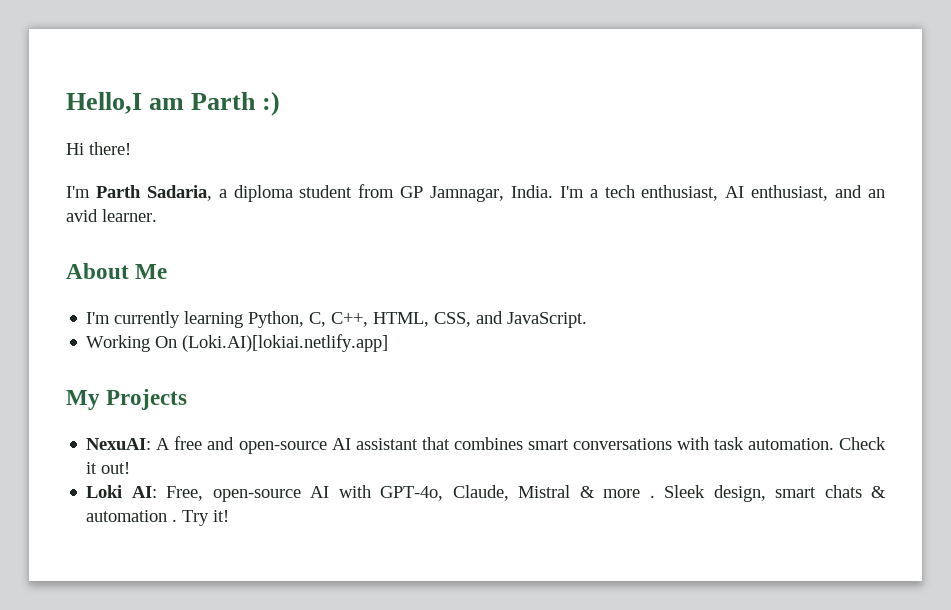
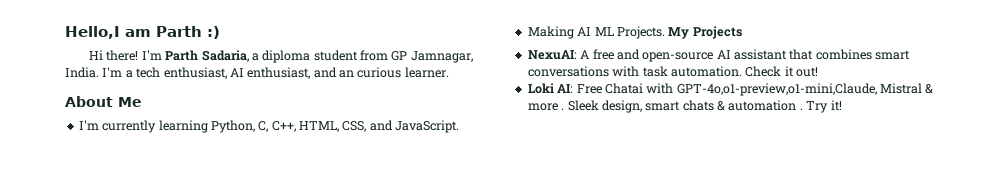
- Hi there!
- I'm Parth Sadaria, a diploma student from GP Jamnagar, India.
+ Hi there! I'm Parth Sadaria, a diploma student from GP Jamnagar, India.
- I'm a tech enthusiast, AI enthusiast, and an avid learner.
+ I'm a tech enthusiast, AI enthusiast, and an curious learner.
- Working On (Loki.AI)[lokiai.netlify.app]
- My Projects
+ Making AI ML Projects. My Projects
- Loki AI: Free, open-source AI with GPT-4o, Claude, Mistral & more .
+ Loki AI: Free Chatai with GPT-4o,o1-preview,o1-mini,Claude, Mistral & more .

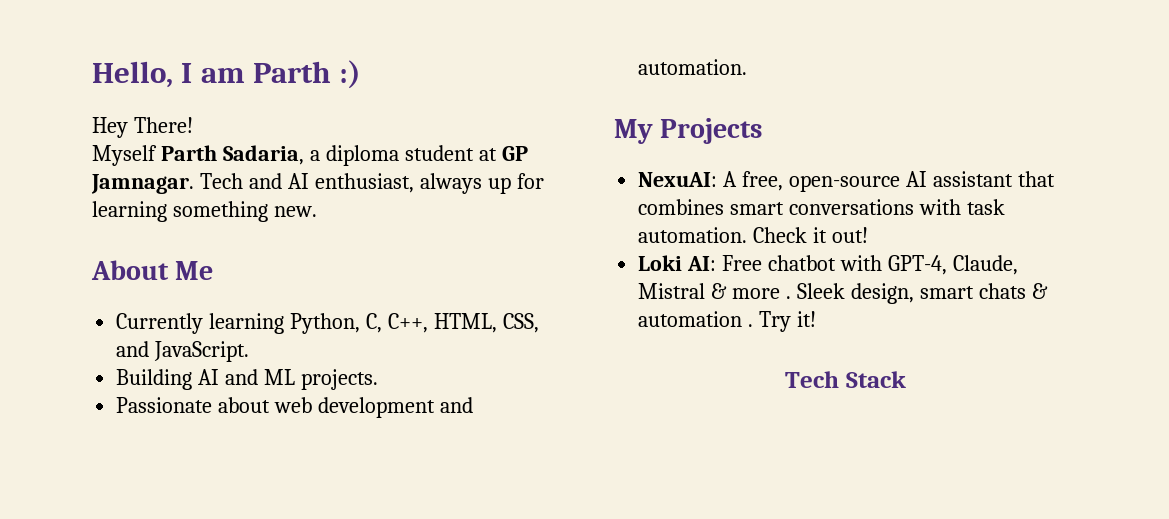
- Hello,I am Parth :)
+ Hello, I am Parth :)
- Hi there! I'm Parth Sadaria, a diploma student from GP Jamnagar, India. I'm a tech enthusiast, AI enthusiast, and an curious learner.
+ Hey There!
+ Myself Parth Sadaria, a diploma student at GP Jamnagar. Tech and AI enthusiast, always up for learning something new.
- I'm currently learning Python, C, C++, HTML, CSS, and JavaScript.
+ Currently learning Python, C, C++, HTML, CSS, and JavaScript.
- Making AI ML Projects. My Projects
+ Building AI and ML projects.
+ Passionate about web development and automation.
+ My Projects
- NexuAI: A free and open-source AI assistant that combines smart conversations with task automation.
+ NexuAI: A free, open-source AI assistant that combines smart conversations with task automation.
- Loki AI: Free Chatai with GPT-4o,o1-preview,o1-mini,Claude, Mistral & more .
+ Loki AI: Free chatbot with GPT-4, Claude, Mistral & more .
+ Tech Stack

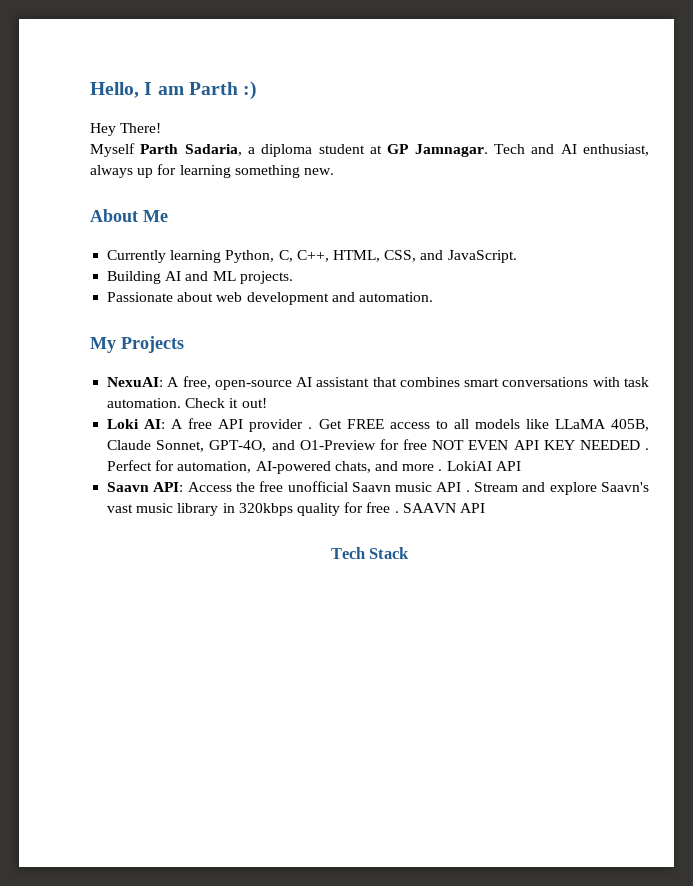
- Loki AI: Free chatbot with GPT-4, Claude, Mistral & more . Sleek design, smart chats & automation . Try it!
+ Loki AI: A free API provider . Get FREE access to all models like LLaMA 405B, Claude Sonnet, GPT-4O, and O1-Preview for free NOT EVEN API KEY NEEDED . Perfect for automation, AI-powered chats, and more . LokiAI API
+ Saavn API: Access the free unofficial Saavn music API . Stream and explore Saavn's vast music library in 320kbps quality for free . SAAVN API

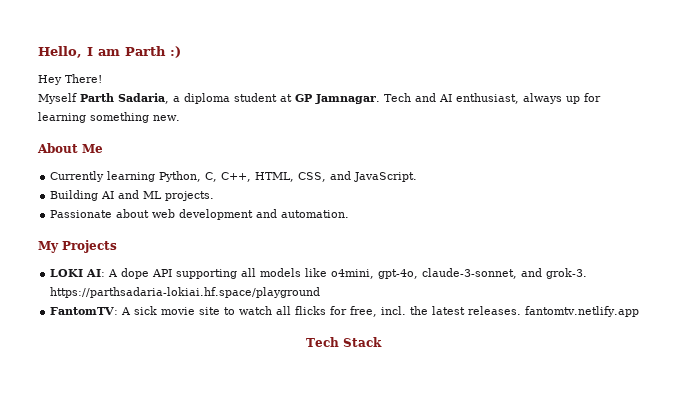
- NexuAI: A free, open-source AI assistant that combines smart conversations with task automation. Check it out!
- Loki AI: A free API provider . Get FREE access to all models like LLaMA 405B, Claude Sonnet, GPT-4O, and O1-Preview for free NOT EVEN API KEY NEEDED . Perfect for automation, AI-powered chats, and more . LokiAI API
- Saavn API: Access the free unofficial Saavn music API . Stream and explore Saavn's vast music library in 320kbps quality for free . SAAVN API
+ LOKI AI: A dope API supporting all models like o4mini, gpt-4o, claude-3-sonnet, and grok-3. https://parthsadaria-lokiai.hf.space/playground
+ FantomTV: A sick movie site to watch all flicks for free, incl. the latest releases. fantomtv.netlify.app

